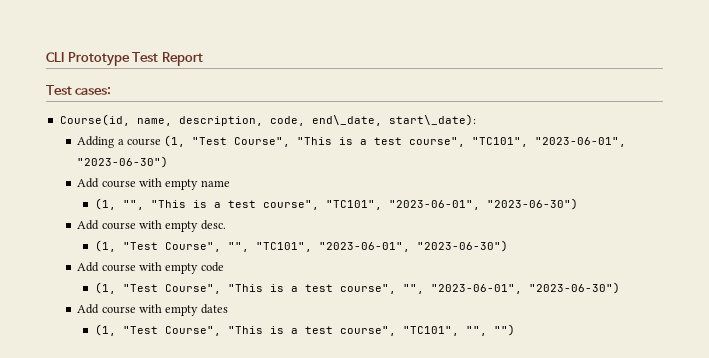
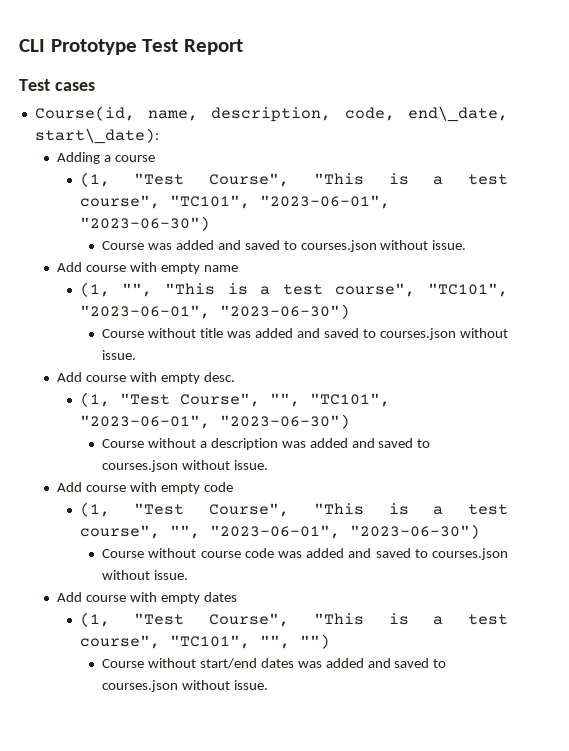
- Test cases:
+ Test cases
- Adding a course (1, "Test Course", "This is a test course", "TC101", "2023-06-01", "2023-06-30")
+ Adding a course
+ (1, "Test Course", "This is a test course", "TC101", "2023-06-01", "2023-06-30")
+ Course was added and saved to courses.json without issue.
+ Course without title was added and saved to courses.json without issue.
+ Course without a description was added and saved to courses.json without issue.
+ Course without course code was added and saved to courses.json without issue.
+ Course without start/end dates was added and saved to courses.json without issue.

